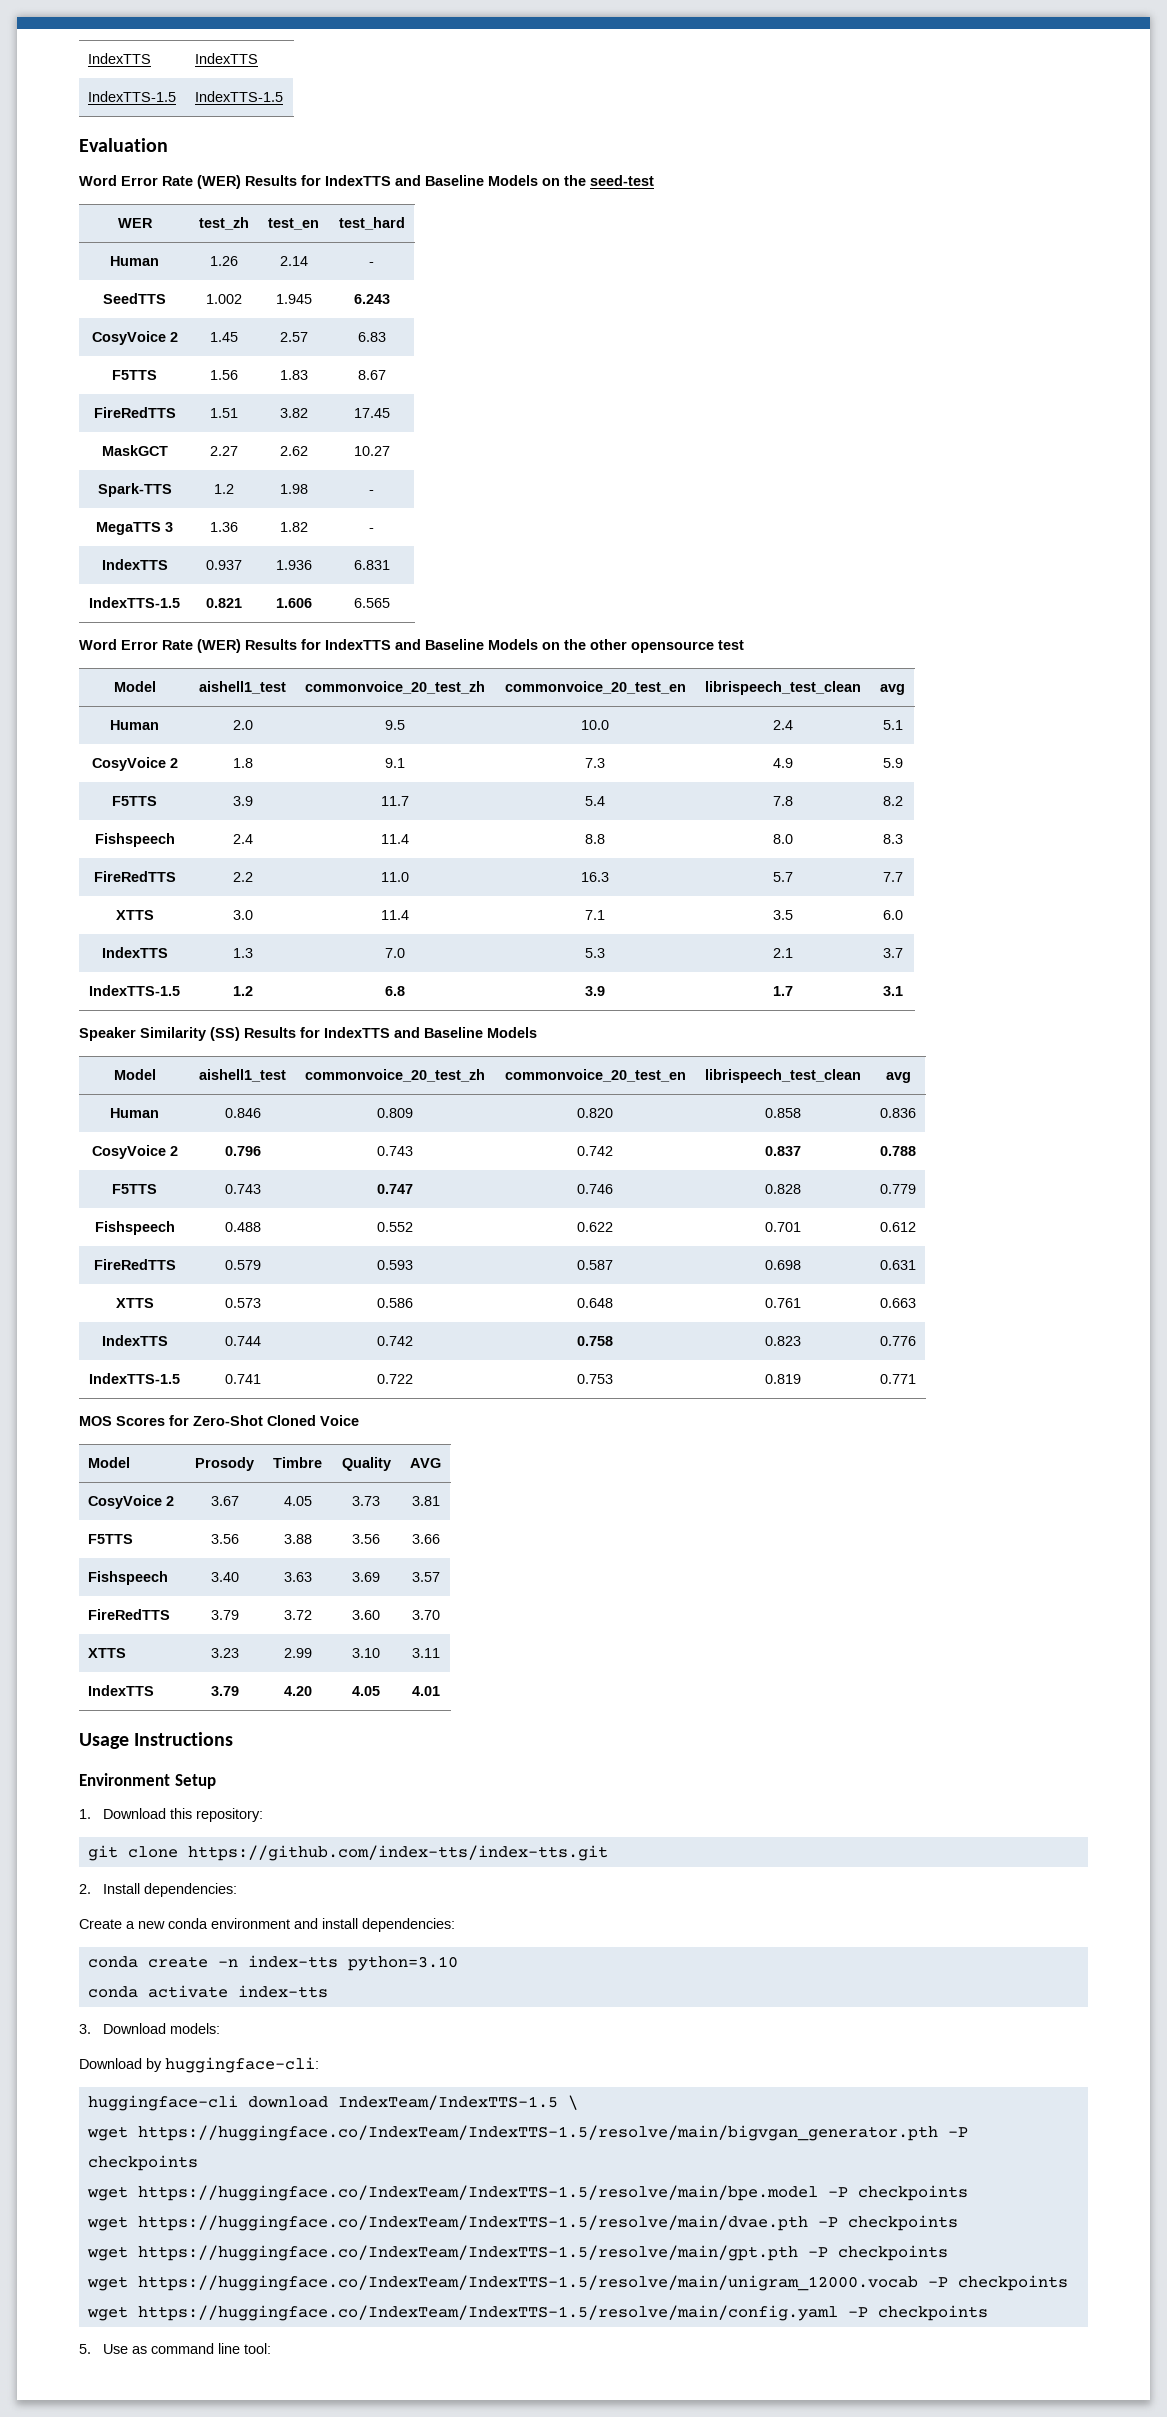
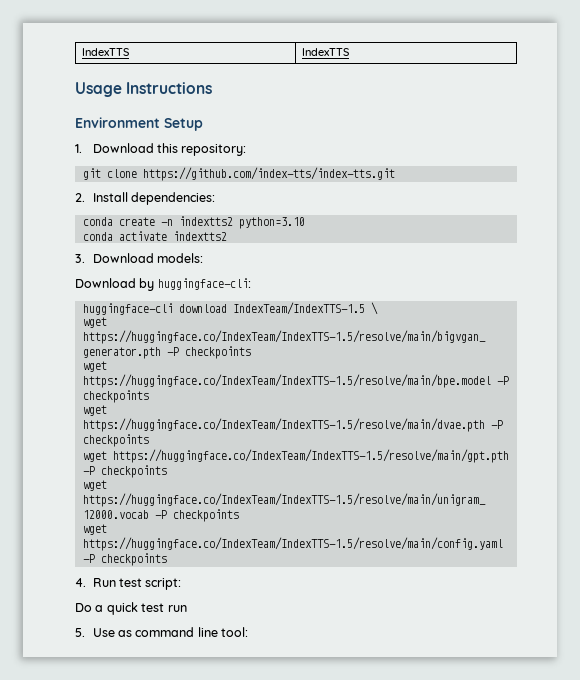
- IndexTTS-1.5 | IndexTTS-1.5
- Evaluation
- Word Error Rate (WER) Results for IndexTTS and Baseline Models on the seed-test
- WER | test_zh | test_en | test_hard
- Human | 1.26 | 2.14 | -
- SeedTTS | 1.002 | 1.945 | 6.243
- CosyVoice 2 | 1.45 | 2.57 | 6.83
- F5TTS | 1.56 | 1.83 | 8.67
- FireRedTTS | 1.51 | 3.82 | 17.45
- MaskGCT | 2.27 | 2.62 | 10.27
- Spark-TTS | 1.2 | 1.98 | -
- MegaTTS 3 | 1.36 | 1.82 | -
- IndexTTS | 0.937 | 1.936 | 6.831
- IndexTTS-1.5 | 0.821 | 1.606 | 6.565
- Word Error Rate (WER) Results for IndexTTS and Baseline Models on the other opensource test
- Model | aishell1_test | commonvoice_20_test_zh | commonvoice_20_test_en | librispeech_test_clean | avg
- Human | 2.0 | 9.5 | 10.0 | 2.4 | 5.1
- CosyVoice 2 | 1.8 | 9.1 | 7.3 | 4.9 | 5.9
- F5TTS | 3.9 | 11.7 | 5.4 | 7.8 | 8.2
- Fishspeech | 2.4 | 11.4 | 8.8 | 8.0 | 8.3
- FireRedTTS | 2.2 | 11.0 | 16.3 | 5.7 | 7.7
- XTTS | 3.0 | 11.4 | 7.1 | 3.5 | 6.0
- IndexTTS | 1.3 | 7.0 | 5.3 | 2.1 | 3.7
- IndexTTS-1.5 | 1.2 | 6.8 | 3.9 | 1.7 | 3.1
- Speaker Similarity (SS) Results for IndexTTS and Baseline Models
- Model | aishell1_test | commonvoice_20_test_zh | commonvoice_20_test_en | librispeech_test_clean | avg
- Human | 0.846 | 0.809 | 0.820 | 0.858 | 0.836
- CosyVoice 2 | 0.796 | 0.743 | 0.742 | 0.837 | 0.788
- F5TTS | 0.743 | 0.747 | 0.746 | 0.828 | 0.779
- Fishspeech | 0.488 | 0.552 | 0.622 | 0.701 | 0.612
- FireRedTTS | 0.579 | 0.593 | 0.587 | 0.698 | 0.631
- XTTS | 0.573 | 0.586 | 0.648 | 0.761 | 0.663
- IndexTTS | 0.744 | 0.742 | 0.758 | 0.823 | 0.776
- IndexTTS-1.5 | 0.741 | 0.722 | 0.753 | 0.819 | 0.771
- MOS Scores for Zero-Shot Cloned Voice
- Model | Prosody | Timbre | Quality | AVG
- CosyVoice 2 | 3.67 | 4.05 | 3.73 | 3.81
- F5TTS | 3.56 | 3.88 | 3.56 | 3.66
- Fishspeech | 3.40 | 3.63 | 3.69 | 3.57
- FireRedTTS | 3.79 | 3.72 | 3.60 | 3.70
- XTTS | 3.23 | 2.99 | 3.10 | 3.11
- IndexTTS | 3.79 | 4.20 | 4.05 | 4.01
- Create a new conda environment and install dependencies:
- conda create -n index-tts python=3.10
+ conda create -n indextts2 python=3.10
- conda activate index-tts
+ conda activate indextts2
+ 4. Run test script:
+ Do a quick test run

